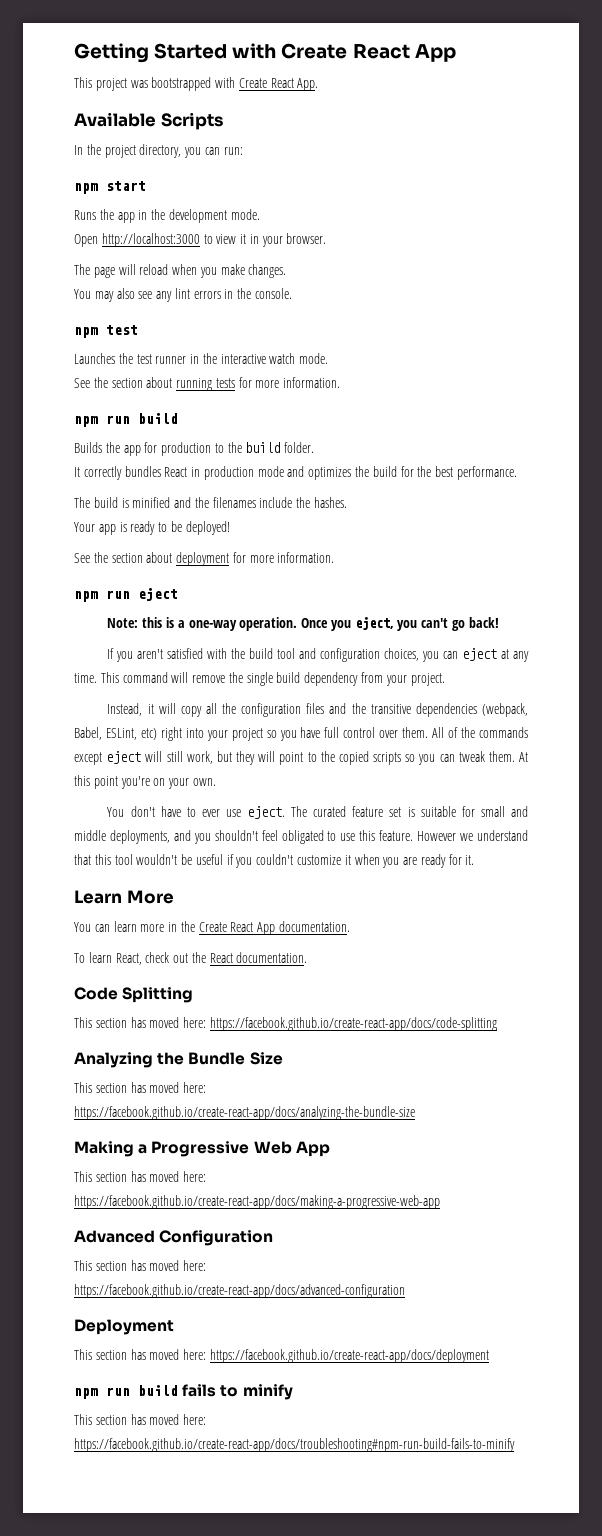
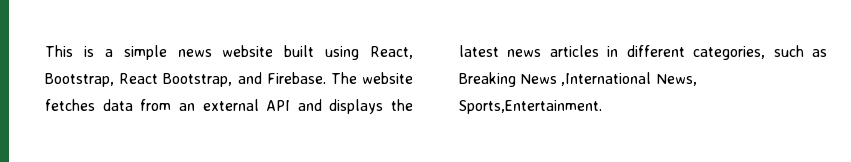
- Getting Started with Create React App
- This project was bootstrapped with Create React App.
- Available Scripts
- In the project directory, you can run:
- npm start
- Runs the app in the development mode.
- Open http://localhost:3000 to view it in your browser.
- The page will reload when you make changes.
- You may also see any lint errors in the console.
- npm test
- Launches the test runner in the interactive watch mode.
- See the section about running tests for more information.
- npm run build
- Builds the app for production to the build folder.
- It correctly bundles React in production mode and optimizes the build for the best performance.
- The build is minified and the filenames include the hashes.
- Your app is ready to be deployed!
- See the section about deployment for more information.
- npm run eject
- Note: this is a one-way operation. Once you eject, you can't go back!
- If you aren't satisfied with the build tool and configuration choices, you can eject at any time. This command will remove the single build dependency from your project.
- Instead, it will copy all the configuration files and the transitive dependencies (webpack, Babel, ESLint, etc) right into your project so you have full control over them. All of the commands except eject will still work, but they will point to the copied scripts so you can tweak them. At this point you're on your own.
- You don't have to ever use eject. The curated feature set is suitable for small and middle deployments, and you shouldn't feel obligated to use this feature. However we understand that this tool wouldn't be useful if you couldn't customize it when you are ready for it.
- Learn More
- You can learn more in the Create React App documentation.
- To learn React, check out the React documentation.
- Code Splitting
- This section has moved here: https://facebook.github.io/create-react-app/docs/code-splitting
- Analyzing the Bundle Size
- This section has moved here: https://facebook.github.io/create-react-app/docs/analyzing-the-bundle-size
- Making a Progressive Web App
- This section has moved here: https://facebook.github.io/create-react-app/docs/making-a-progressive-web-app
- Advanced Configuration
- This section has moved here: https://facebook.github.io/create-react-app/docs/advanced-configuration
- Deployment
- This section has moved here: https://facebook.github.io/create-react-app/docs/deployment
- npm run build fails to minify
- This section has moved here: https://facebook.github.io/create-react-app/docs/troubleshooting#npm-run-build-fails-to-minify
+ This is a simple news website built using React, Bootstrap, React Bootstrap, and Firebase. The website fetches data from an external API and displays the latest news articles in different categories, such as Breaking News ,International News, Sports,Entertainment.

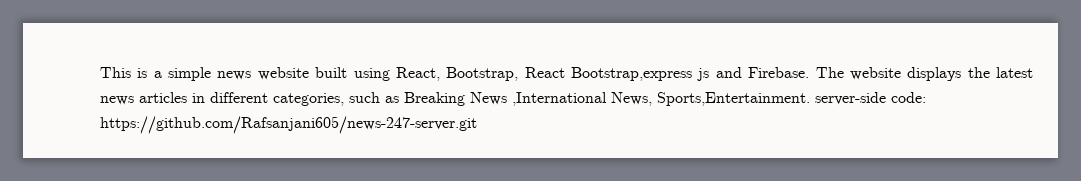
- This is a simple news website built using React, Bootstrap, React Bootstrap, and Firebase.
+ This is a simple news website built using React, Bootstrap, React Bootstrap,express js and Firebase.
- The website fetches data from an external API and displays the latest news articles in different categories, such as Breaking News ,International News, Sports,Entertainment.
+ The website displays the latest news articles in different categories, such as Breaking News ,International News, Sports,Entertainment. server-side code: https://github.com/Rafsanjani605/news-247-server.git

